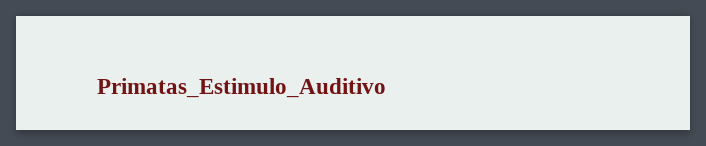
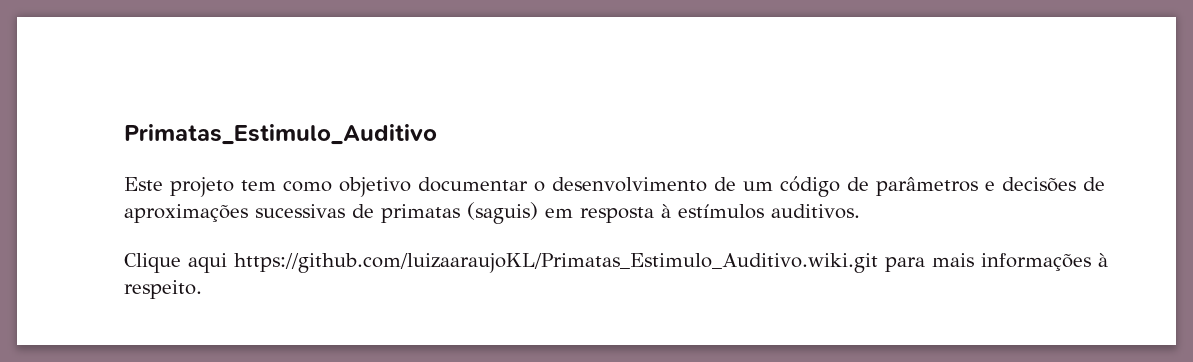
+ Este projeto tem como objetivo documentar o desenvolvimento de um código de parâmetros e decisões de aproximações sucessivas de primatas (saguis) em resposta à estímulos auditivos.
+ Clique aqui https://github.com/luizaaraujoKL/Primatas_Estimulo_Auditivo.wiki.git para mais informações à respeito.

